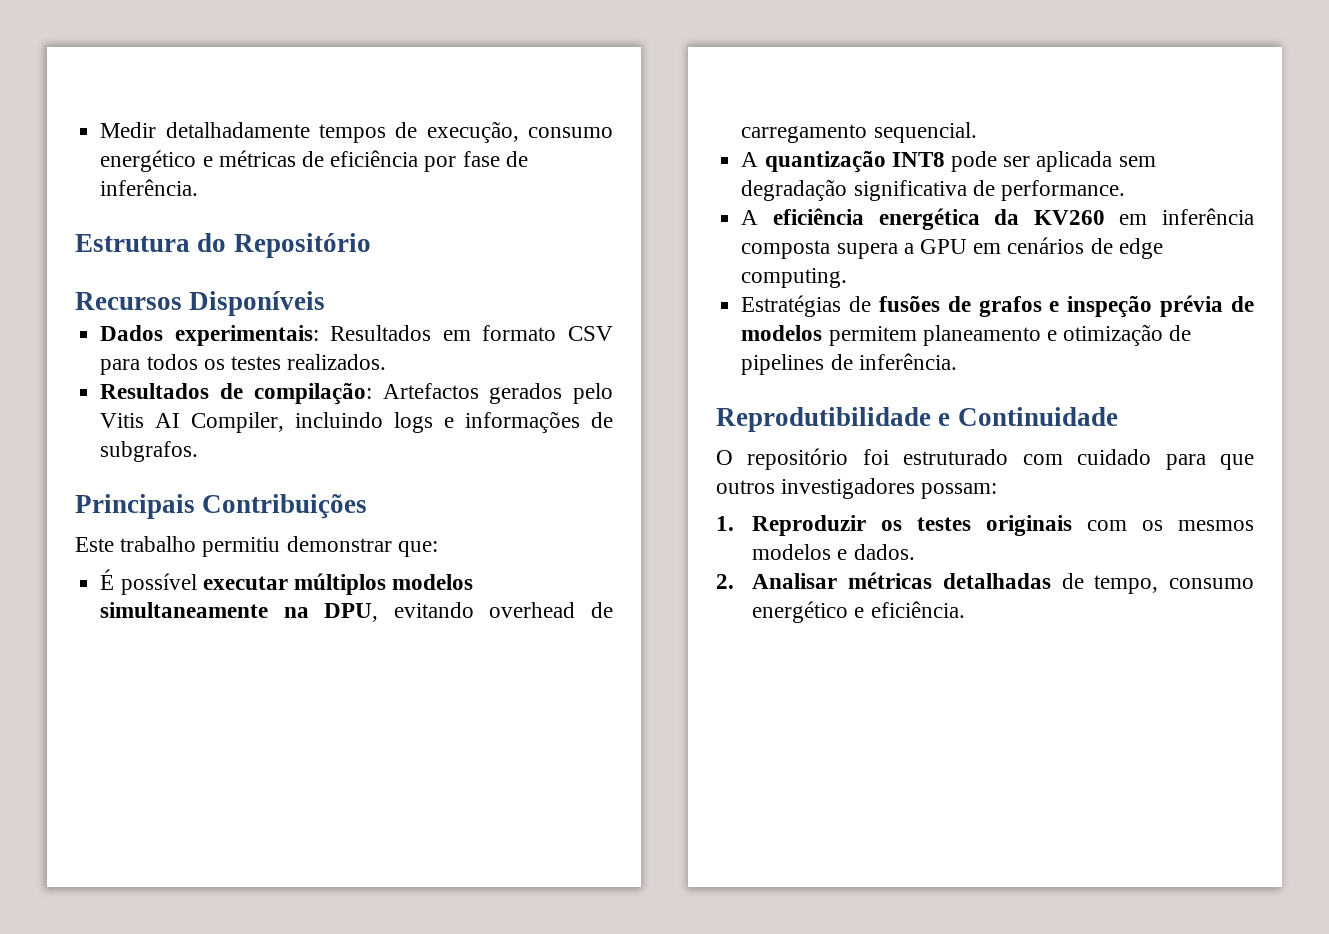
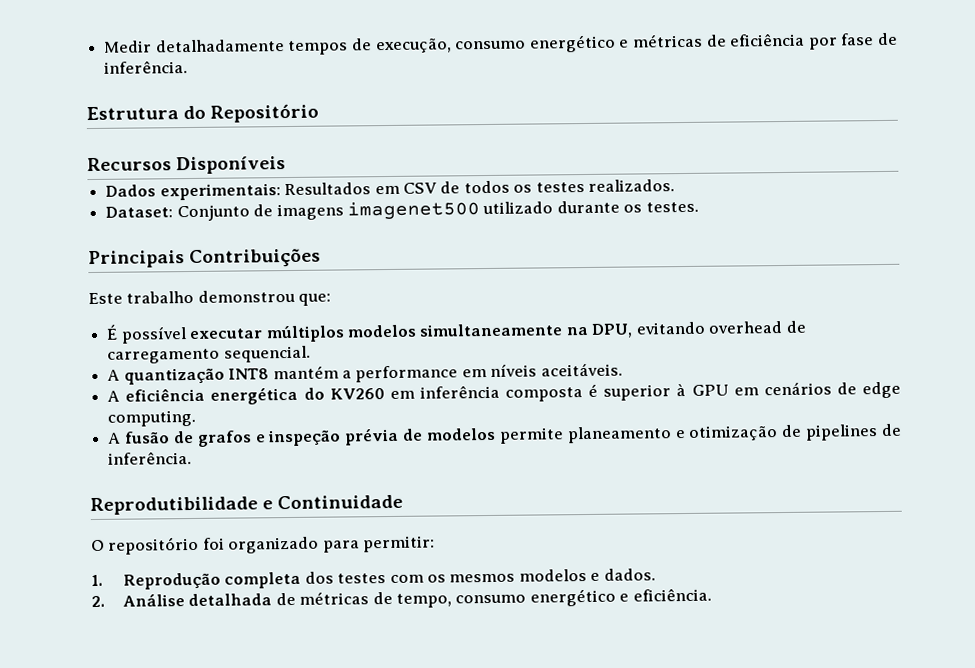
- Dados experimentais: Resultados em formato CSV para todos os testes realizados.
+ Dados experimentais: Resultados em CSV de todos os testes realizados.
- Resultados de compilação: Artefactos gerados pelo Vitis AI Compiler, incluindo logs e informações de subgrafos.
+ Dataset: Conjunto de imagens imagenet500 utilizado durante os testes.
- Este trabalho permitiu demonstrar que:
+ Este trabalho demonstrou que:
- A quantização INT8 pode ser aplicada sem degradação significativa de performance.
+ A quantização INT8 mantém a performance em níveis aceitáveis.
- A eficiência energética da KV260 em inferência composta supera a GPU em cenários de edge computing.
+ A eficiência energética do KV260 em inferência composta é superior à GPU em cenários de edge computing.
- Estratégias de fusões de grafos e inspeção prévia de modelos permitem planeamento e otimização de pipelines de inferência.
+ A fusão de grafos e inspeção prévia de modelos permite planeamento e otimização de pipelines de inferência.
- O repositório foi estruturado com cuidado para que outros investigadores possam:
- 1. Reproduzir os testes originais com os mesmos modelos e dados.
+ O repositório foi organizado para permitir:
+ 1. Reprodução completa dos testes com os mesmos modelos e dados.
- 2. Analisar métricas detalhadas de tempo, consumo energético e eficiência.
+ 2. Análise detalhada de métricas de tempo, consumo energético e eficiência.

